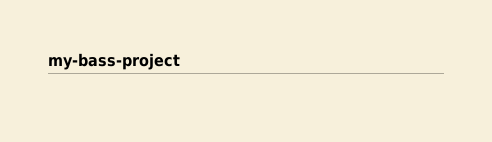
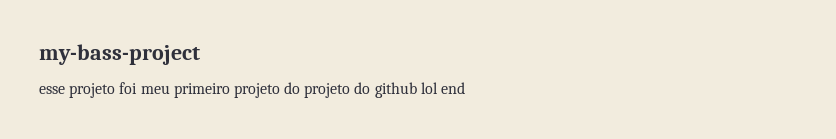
+ esse projeto foi meu primeiro projeto do projeto do github lol end

